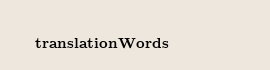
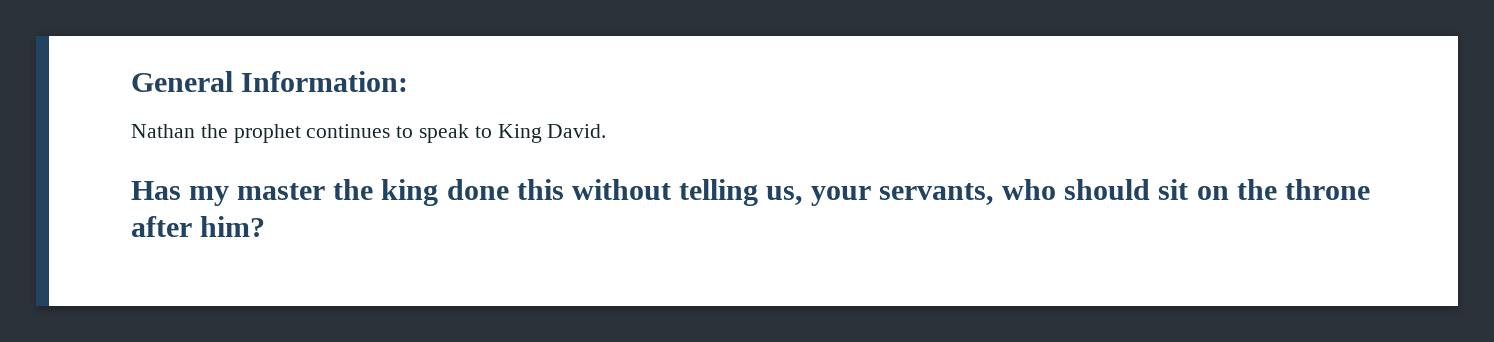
- translationWords
+ General Information:
+ Nathan the prophet continues to speak to King David.
+ Has my master the king done this without telling us, your servants, who should sit on the throne after him?

